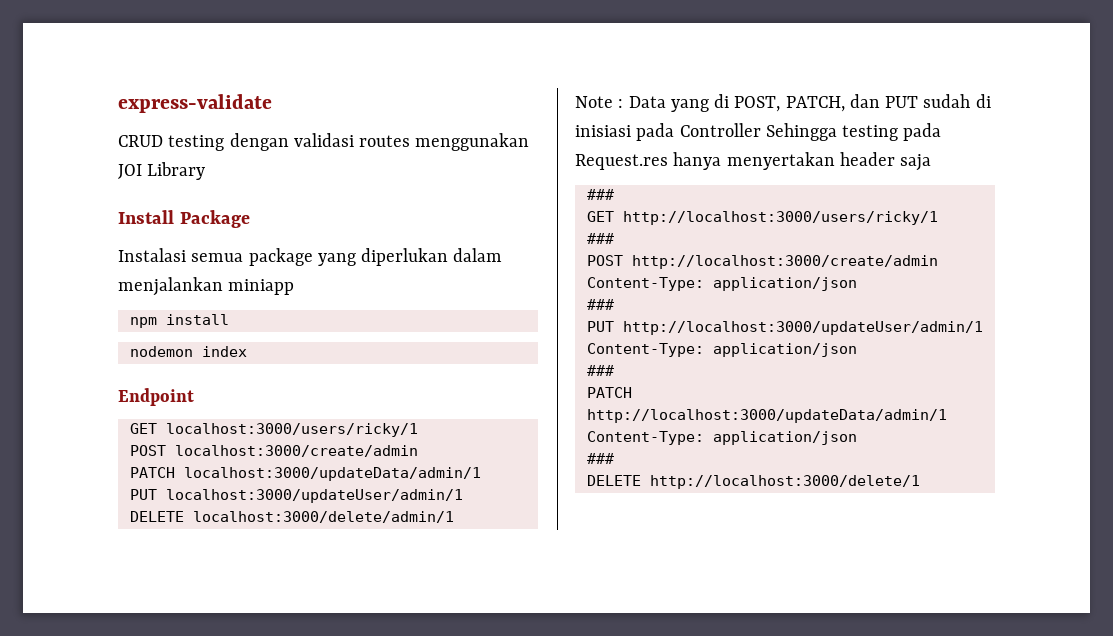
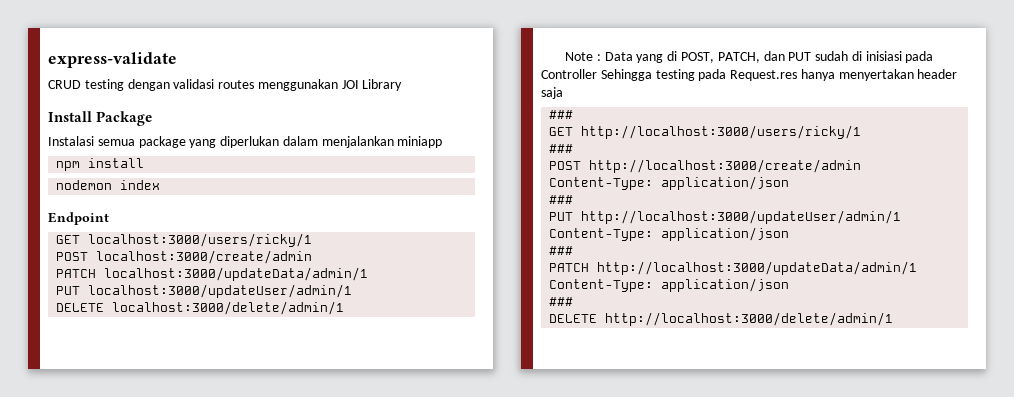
- DELETE http://localhost:3000/delete/1
+ DELETE http://localhost:3000/delete/admin/1

